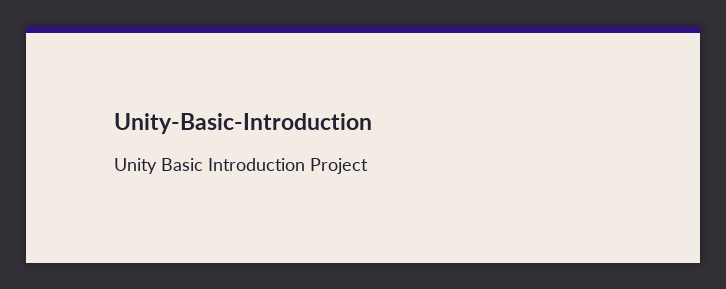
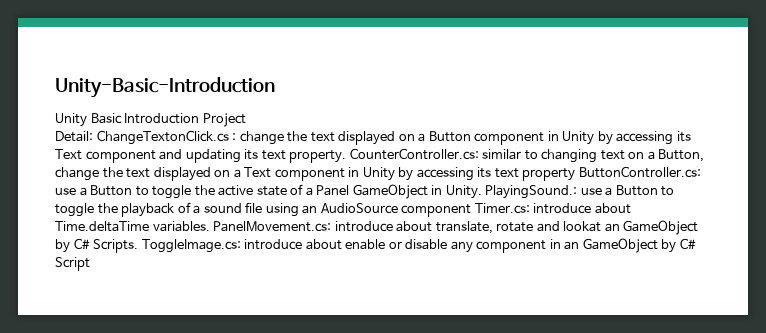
+ Detail: ChangeTextonClick.cs : change the text displayed on a Button component in Unity by accessing its Text component and updating its text property. CounterController.cs: similar to changing text on a Button, change the text displayed on a Text component in Unity by accessing its text property ButtonController.cs: use a Button to toggle the active state of a Panel GameObject in Unity. PlayingSound.: use a Button to toggle the playback of a sound file using an AudioSource component Timer.cs: introduce about Time.deltaTime variables. PanelMovement.cs: introduce about translate, rotate and lookat an GameObject by C# Scripts. ToggleImage.cs: introduce about enable or disable any component in an GameObject by C# Script

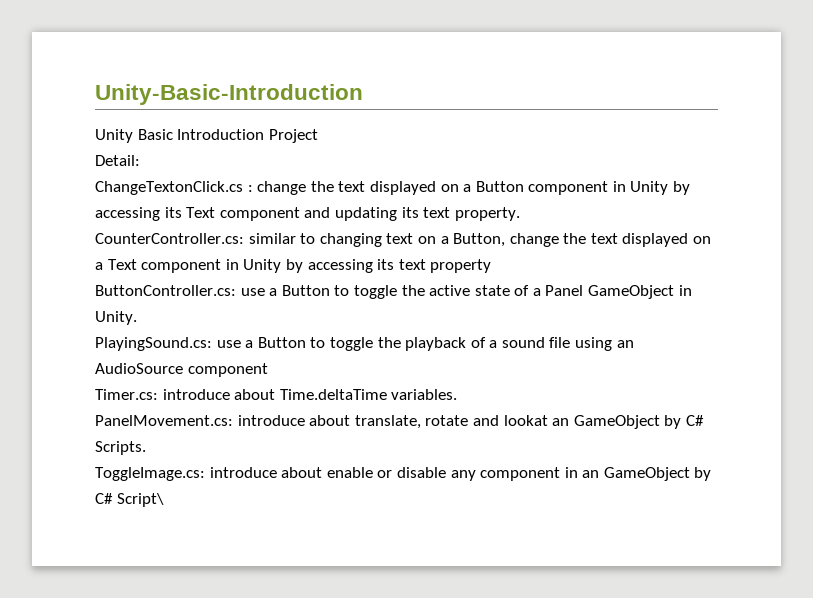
- Detail: ChangeTextonClick.cs :
+ Detail:
+ ChangeTextonClick.cs :
- change the text displayed on a Button component in Unity by accessing its Text component and updating its text property. CounterController.cs:
+ change the text displayed on a Button component in Unity by accessing its Text component and updating its text property.
+ CounterController.cs:
- similar to changing text on a Button, change the text displayed on a Text component in Unity by accessing its text property ButtonController.cs:
+ similar to changing text on a Button, change the text displayed on a Text component in Unity by accessing its text property
+ ButtonController.cs:
- use a Button to toggle the active state of a Panel GameObject in Unity. PlayingSound.:
+ use a Button to toggle the active state of a Panel GameObject in Unity.
+ PlayingSound.cs:
- use a Button to toggle the playback of a sound file using an AudioSource component Timer.cs:
+ use a Button to toggle the playback of a sound file using an AudioSource component
+ Timer.cs:
- introduce about Time.deltaTime variables. PanelMovement.cs:
+ introduce about Time.deltaTime variables.
+ PanelMovement.cs:
- introduce about translate, rotate and lookat an GameObject by C# Scripts. ToggleImage.cs:
+ introduce about translate, rotate and lookat an GameObject by C# Scripts.
+ ToggleImage.cs:
- introduce about enable or disable any component in an GameObject by C# Script
+ introduce about enable or disable any component in an GameObject by C# Script\

